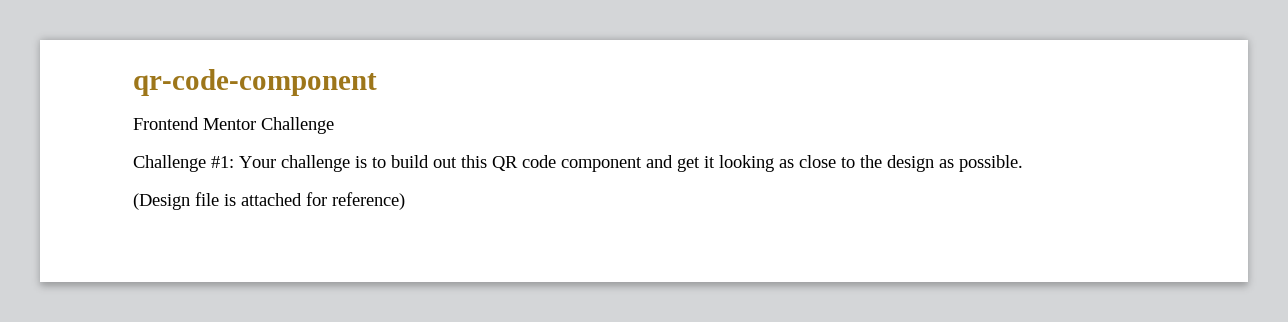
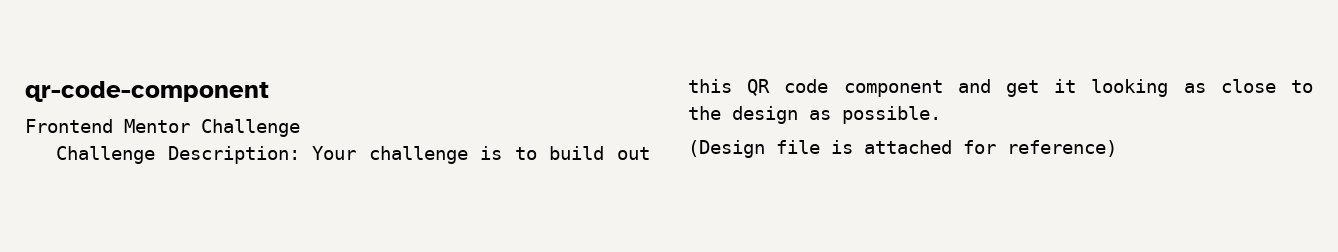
- Challenge #1: Your challenge is to build out this QR code component and get it looking as close to the design as possible.
+ Challenge Description: Your challenge is to build out this QR code component and get it looking as close to the design as possible.

